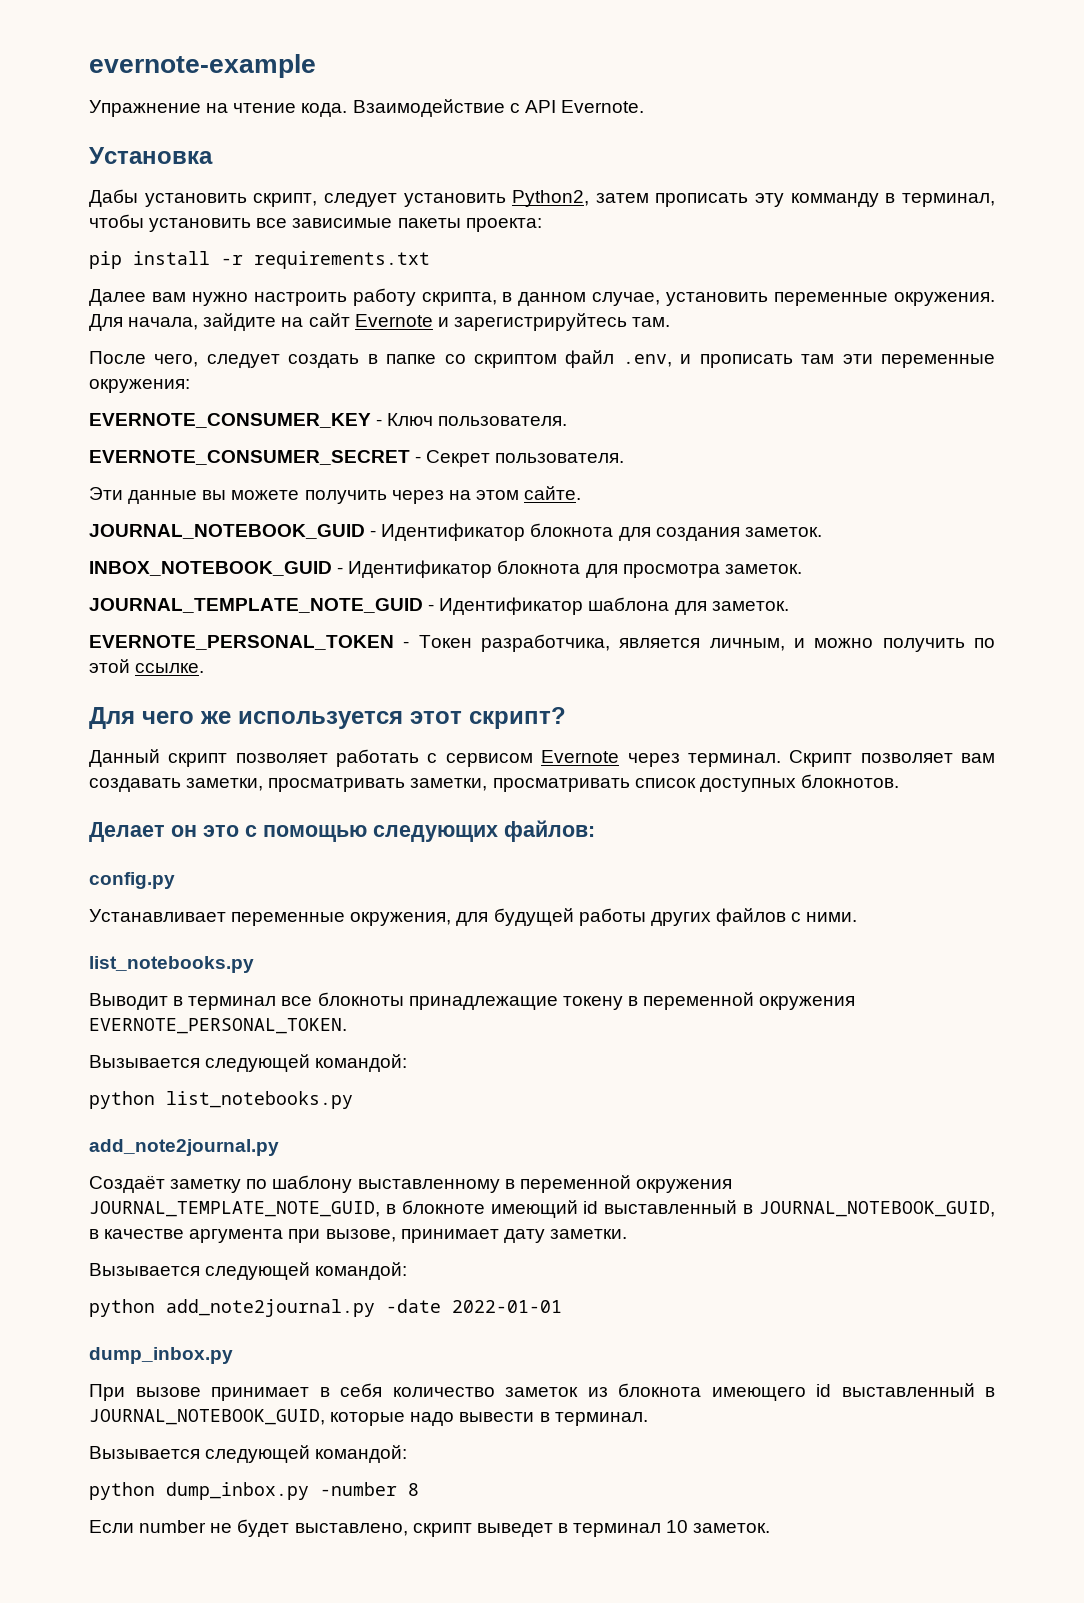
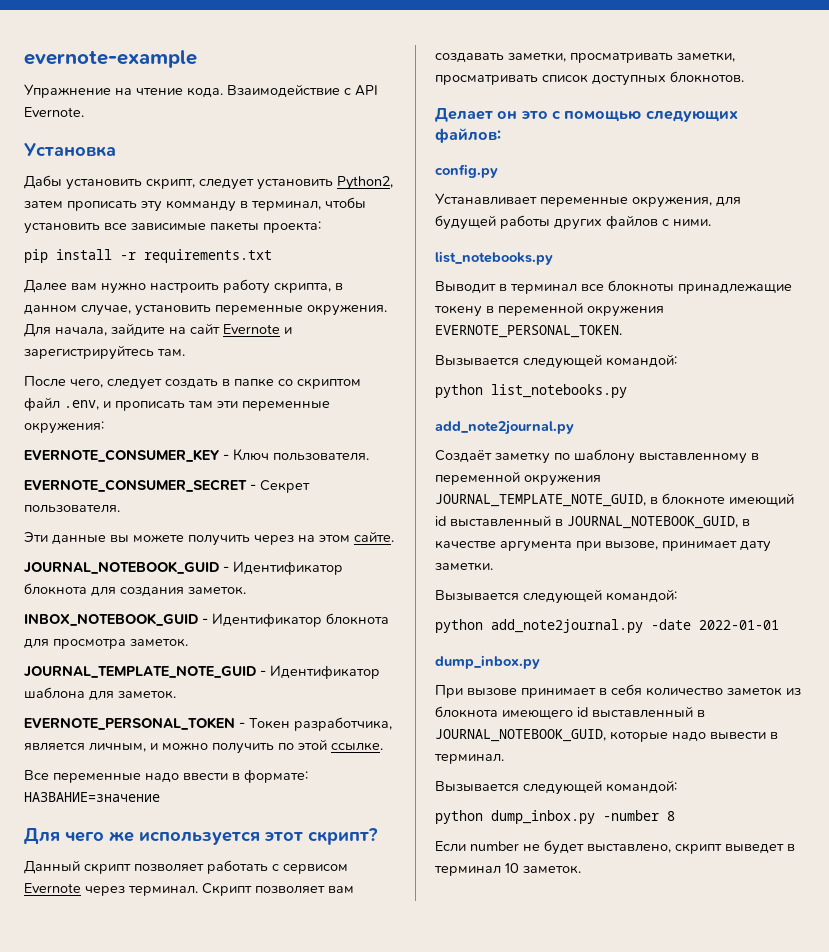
+ Все переменные надо ввести в формате: НАЗВАНИЕ=значение

